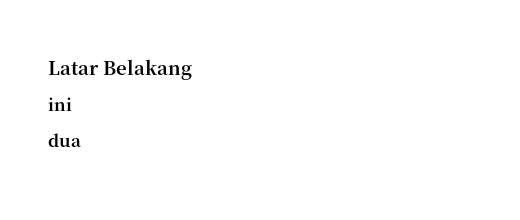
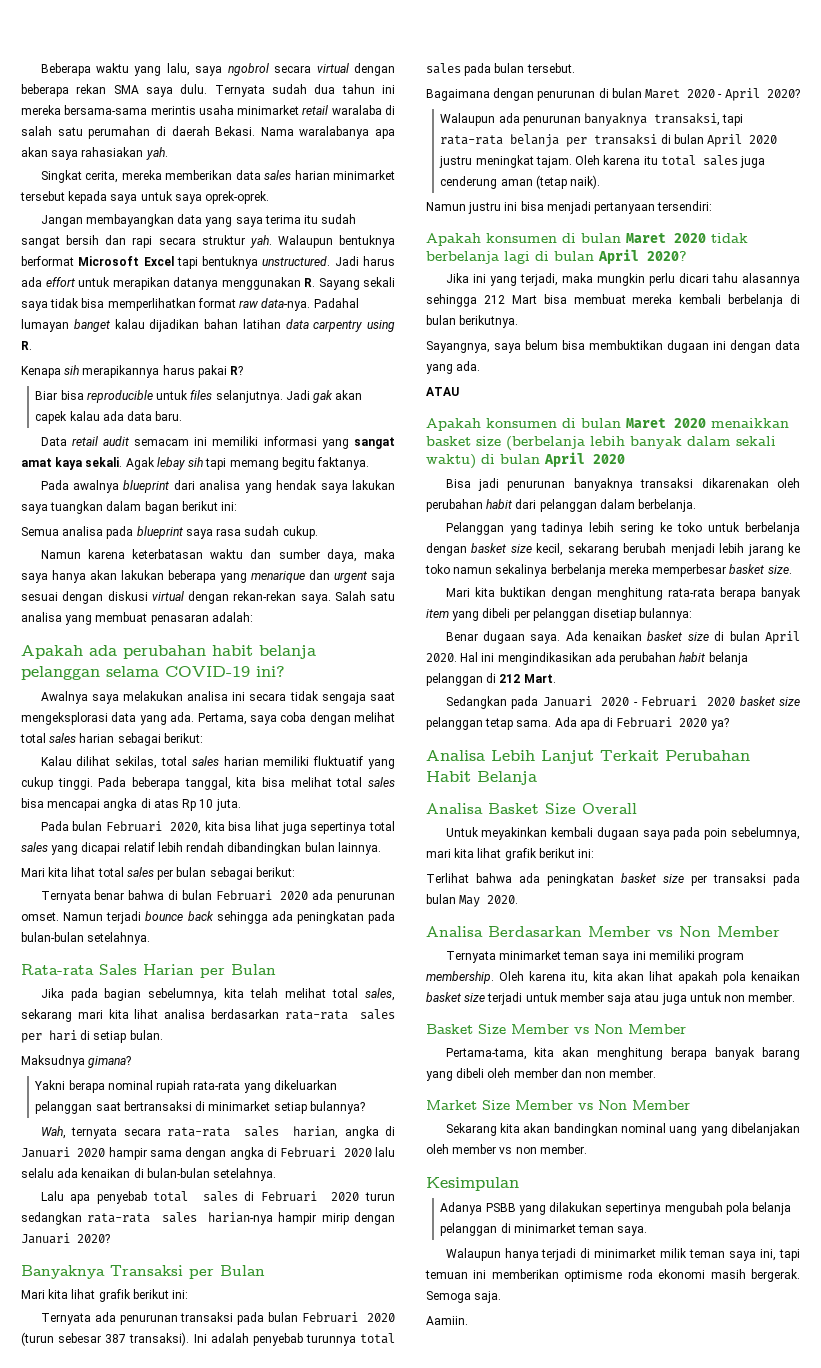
- Latar Belakang
- ini
- dua
+ Beberapa waktu yang lalu, saya ngobrol secara virtual dengan beberapa rekan SMA saya dulu. Ternyata sudah dua tahun ini mereka bersama-sama merintis usaha minimarket retail waralaba di salah satu perumahan di daerah Bekasi. Nama waralabanya apa akan saya rahasiakan yah.
+ Singkat cerita, mereka memberikan data sales harian minimarket tersebut kepada saya untuk saya oprek-oprek.
+ Jangan membayangkan data yang saya terima itu sudah sangat bersih dan rapi secara struktur yah. Walaupun bentuknya berformat Microsoft Excel tapi bentuknya unstructured. Jadi harus ada effort untuk merapikan datanya menggunakan R. Sayang sekali saya tidak bisa memperlihatkan format raw data-nya. Padahal lumayan banget kalau dijadikan bahan latihan data carpentry using R.
+ Kenapa sih merapikannya harus pakai R?
+ Biar bisa reproducible untuk files selanjutnya. Jadi gak akan capek kalau ada data baru.
+ Data retail audit semacam ini memiliki informasi yang sangat amat kaya sekali. Agak lebay sih tapi memang begitu faktanya.
+ Pada awalnya blueprint dari analisa yang hendak saya lakukan saya tuangkan dalam bagan berikut ini:
+ Semua analisa pada blueprint saya rasa sudah cukup.
+ Namun karena keterbatasan waktu dan sumber daya, maka saya hanya akan lakukan beberapa yang menarique dan urgent saja sesuai dengan diskusi virtual dengan rekan-rekan saya. Salah satu analisa yang membuat penasaran adalah:
+ Apakah ada perubahan habit belanja pelanggan selama COVID-19 ini?
+ Awalnya saya melakukan analisa ini secara tidak sengaja saat mengeksplorasi data yang ada. Pertama, saya coba dengan melihat total sales harian sebagai berikut:
+ Kalau dilihat sekilas, total sales harian memiliki fluktuatif yang cukup tinggi. Pada beberapa tanggal, kita bisa melihat total sales bisa mencapai angka di atas Rp 10 juta.
+ Pada bulan Februari 2020, kita bisa lihat juga sepertinya total sales yang dicapai relatif lebih rendah dibandingkan bulan lainnya.
+ Mari kita lihat total sales per bulan sebagai berikut:
+ Ternyata benar bahwa di bulan Februari 2020 ada penurunan omset. Namun terjadi bounce back sehingga ada peningkatan pada bulan-bulan setelahnya.
+ Rata-rata Sales Harian per Bulan
+ Jika pada bagian sebelumnya, kita telah melihat total sales, sekarang mari kita lihat analisa berdasarkan rata-rata sales per hari di setiap bulan.
+ Maksudnya gimana?
+ Yakni berapa nominal rupiah rata-rata yang dikeluarkan pelanggan saat bertransaksi di minimarket setiap bulannya?
+ Wah, ternyata secara rata-rata sales harian, angka di Januari 2020 hampir sama dengan angka di Februari 2020 lalu selalu ada kenaikan di bulan-bulan setelahnya.
+ Lalu apa penyebab total sales di Februari 2020 turun sedangkan rata-rata sales harian-nya hampir mirip dengan Januari 2020?
+ Banyaknya Transaksi per Bulan
+ Mari kita lihat grafik berikut ini:
+ Ternyata ada penurunan transaksi pada bulan Februari 2020 (turun sebesar 387 transaksi). Ini adalah penyebab turunnya total sales pada bulan tersebut.
+ Bagaimana dengan penurunan di bulan Maret 2020 - April 2020?
+ Walaupun ada penurunan banyaknya transaksi, tapi rata-rata belanja per transaksi di bulan April 2020 justru meningkat tajam. Oleh karena itu total sales juga cenderung aman (tetap naik).
+ Namun justru ini bisa menjadi pertanyaan tersendiri:
+ Apakah konsumen di bulan Maret 2020 tidak berbelanja lagi di bulan April 2020?
+ Jika ini yang terjadi, maka mungkin perlu dicari tahu alasannya sehingga 212 Mart bisa membuat mereka kembali berbelanja di bulan berikutnya.
+ Sayangnya, saya belum bisa membuktikan dugaan ini dengan data yang ada.
+ ATAU
+ Apakah konsumen di bulan Maret 2020 menaikkan basket size (berbelanja lebih banyak dalam sekali waktu) di bulan April 2020
+ Bisa jadi penurunan banyaknya transaksi dikarenakan oleh perubahan habit dari pelanggan dalam berbelanja.
+ Pelanggan yang tadinya lebih sering ke toko untuk berbelanja dengan basket size kecil, sekarang berubah menjadi lebih jarang ke toko namun sekalinya berbelanja mereka memperbesar basket size.
+ Mari kita buktikan dengan menghitung rata-rata berapa banyak item yang dibeli per pelanggan disetiap bulannya:
+ Benar dugaan saya. Ada kenaikan basket size di bulan April 2020. Hal ini mengindikasikan ada perubahan habit belanja pelanggan di 212 Mart.
+ Sedangkan pada Januari 2020 - Februari 2020 basket size pelanggan tetap sama. Ada apa di Februari 2020 ya?
+ Analisa Lebih Lanjut Terkait Perubahan Habit Belanja
+ Analisa Basket Size Overall
+ Untuk meyakinkan kembali dugaan saya pada poin sebelumnya, mari kita lihat grafik berikut ini:
+ Terlihat bahwa ada peningkatan basket size per transaksi pada bulan May 2020.
+ Analisa Berdasarkan Member vs Non Member
+ Ternyata minimarket teman saya ini memiliki program membership. Oleh karena itu, kita akan lihat apakah pola kenaikan basket size terjadi untuk member saja atau juga untuk non member.
+ Basket Size Member vs Non Member
+ Pertama-tama, kita akan menghitung berapa banyak barang yang dibeli oleh member dan non member.
+ Market Size Member vs Non Member
+ Sekarang kita akan bandingkan nominal uang yang dibelanjakan oleh member vs non member.
+ Kesimpulan
+ Adanya PSBB yang dilakukan sepertinya mengubah pola belanja pelanggan di minimarket teman saya.
+ Walaupun hanya terjadi di minimarket milik teman saya ini, tapi temuan ini memberikan optimisme roda ekonomi masih bergerak. Semoga saja.
+ Aamiin.

